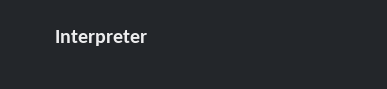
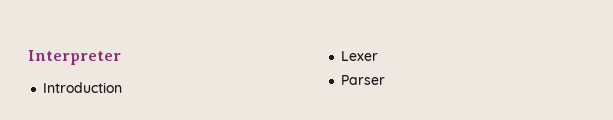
+ Introduction
+ Lexer
+ Parser

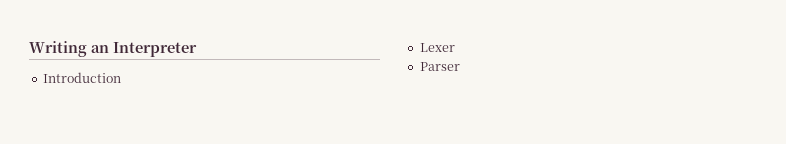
- Interpreter
+ Writing an Interpreter

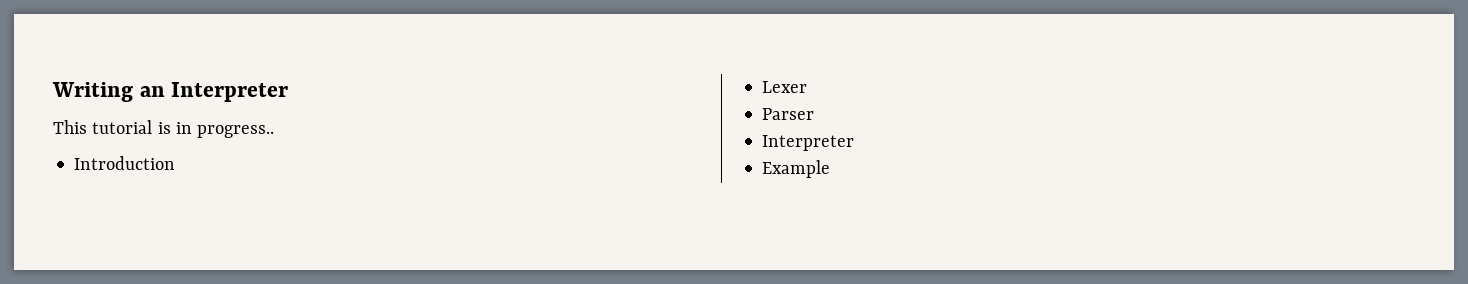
+ This tutorial is in progress..
  Parser
+ Interpreter
+ Example

